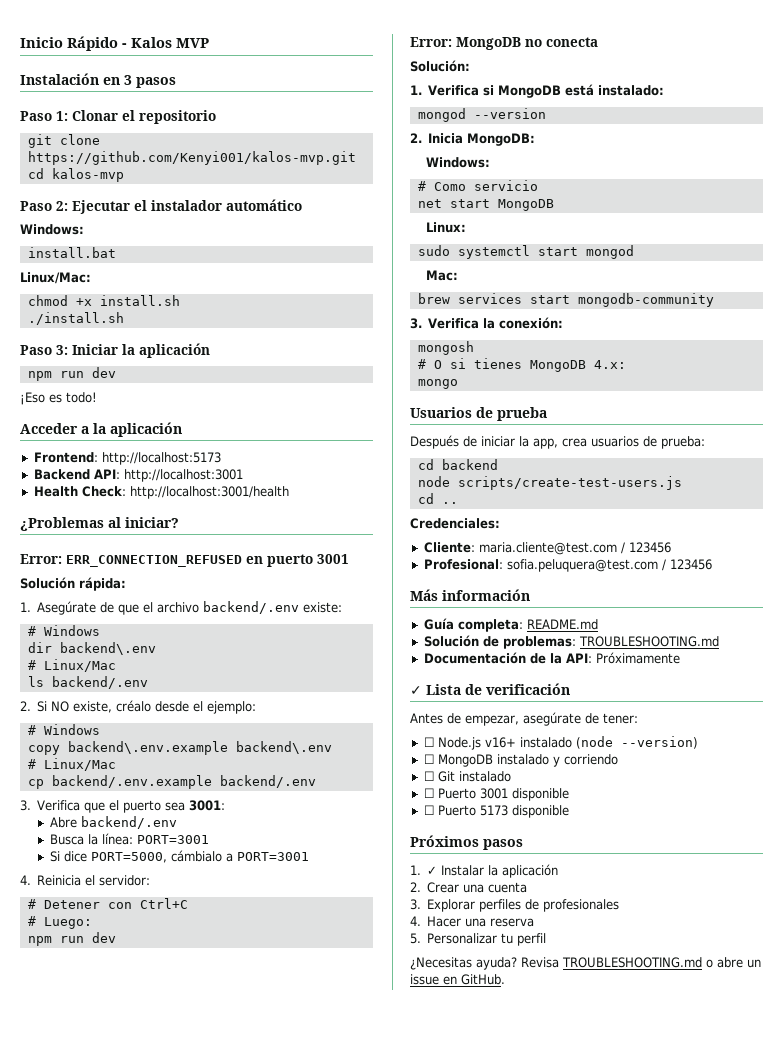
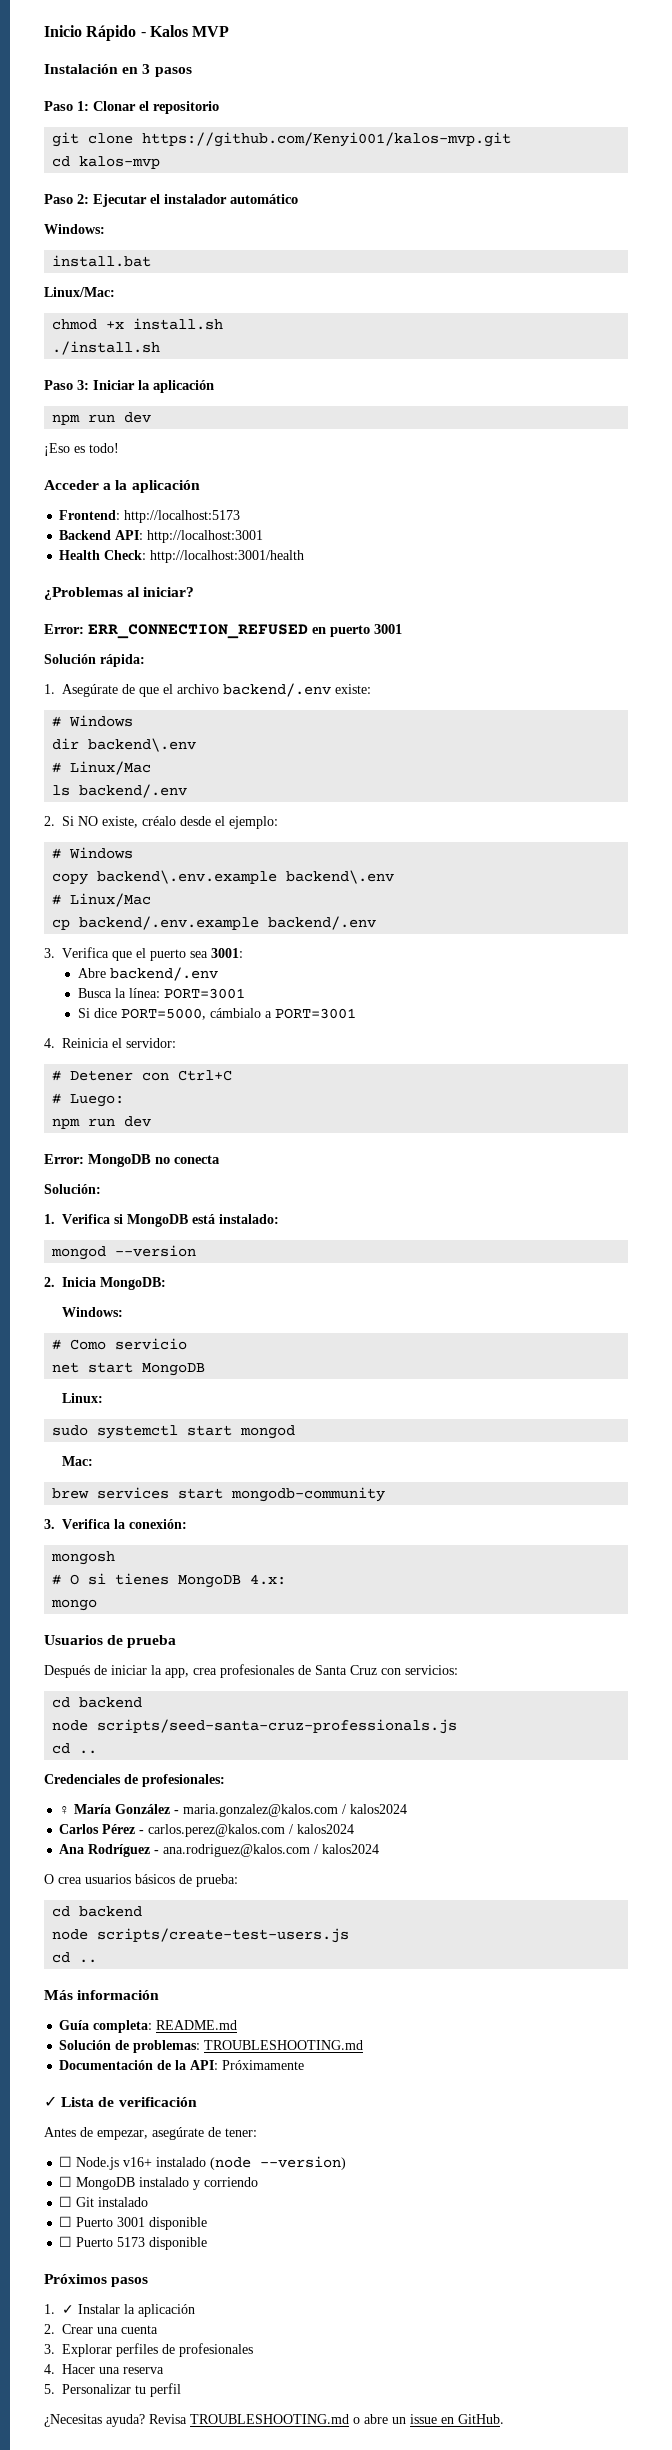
- Después de iniciar la app, crea usuarios de prueba:
+ Después de iniciar la app, crea profesionales de Santa Cruz con servicios:
+ cd backend
+ node scripts/seed-santa-cruz-professionals.js
+ cd ..
+ Credenciales de profesionales:
+ ♀ María González - maria.gonzalez@kalos.com / kalos2024
+ Carlos Pérez - carlos.perez@kalos.com / kalos2024
+ Ana Rodríguez - ana.rodriguez@kalos.com / kalos2024
+ O crea usuarios básicos de prueba:
- Credenciales:
- Cliente: maria.cliente@test.com / 123456
- Profesional: sofia.peluquera@test.com / 123456

